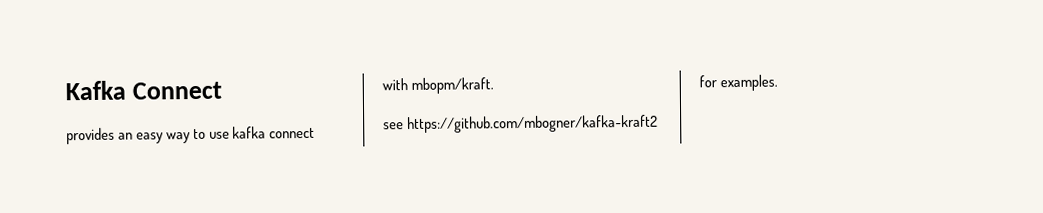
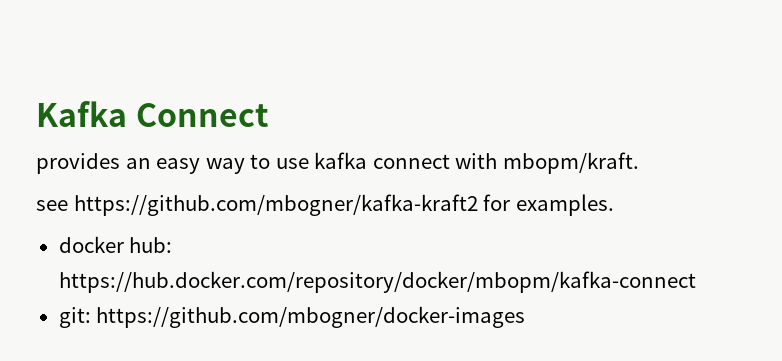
+ docker hub: https://hub.docker.com/repository/docker/mbopm/kafka-connect
+ git: https://github.com/mbogner/docker-images

